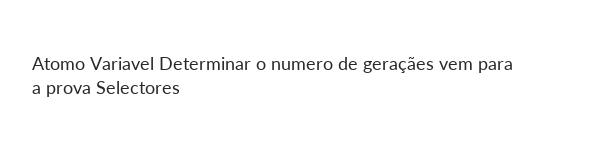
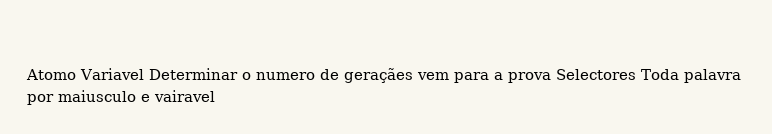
- Atomo Variavel Determinar o numero de geraçães vem para a prova Selectores
+ Atomo Variavel Determinar o numero de geraçães vem para a prova Selectores Toda palavra por maiusculo e vairavel

